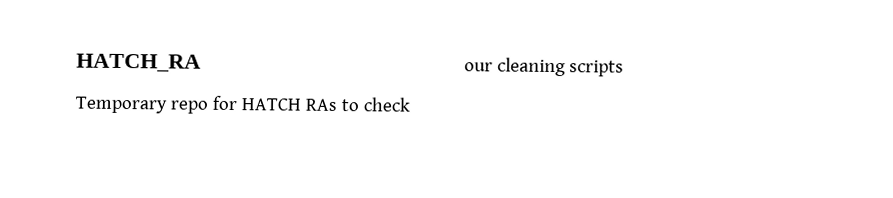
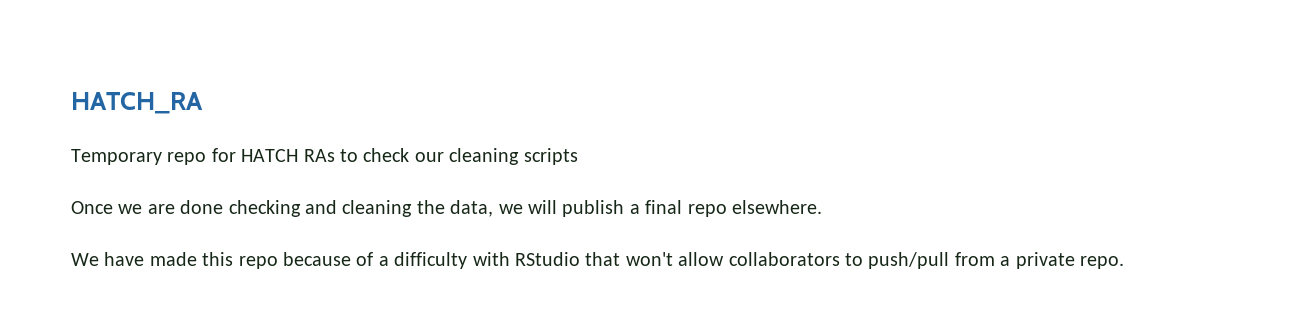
+ Once we are done checking and cleaning the data, we will publish a final repo elsewhere.
+ We have made this repo because of a difficulty with RStudio that won't allow collaborators to push/pull from a private repo.

